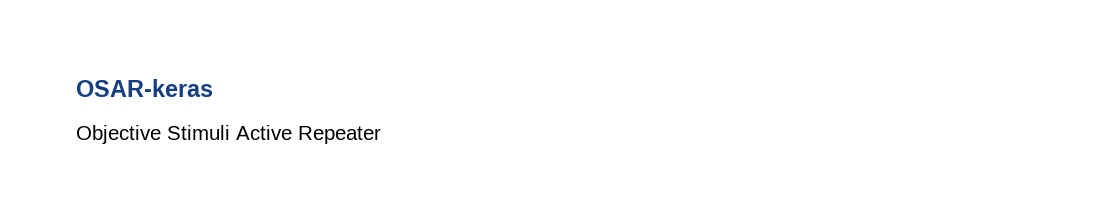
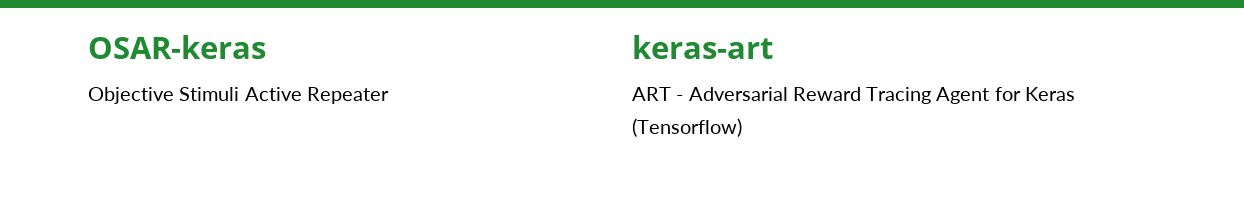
+ keras-art
+ ART - Adversarial Reward Tracing Agent for Keras (Tensorflow)

